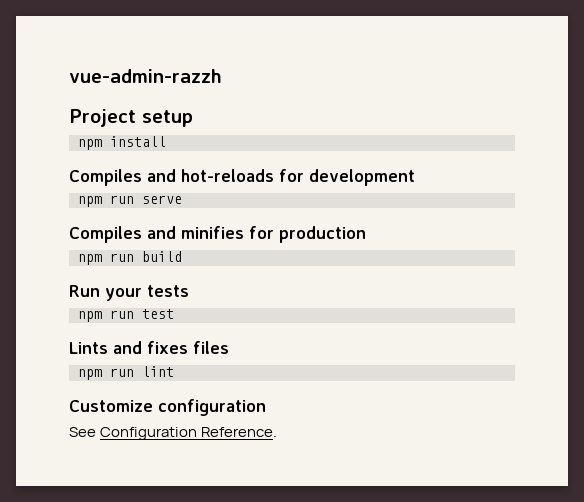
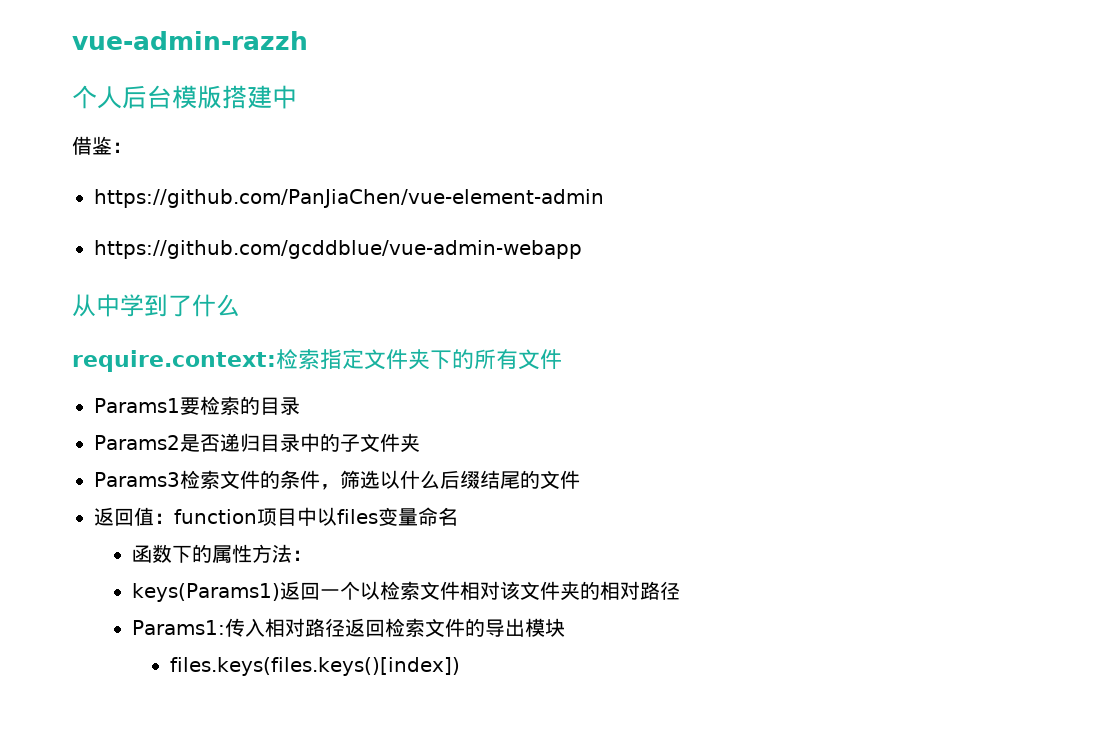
- Project setup
- npm install
- Compiles and hot-reloads for development
- npm run serve
- Compiles and minifies for production
- npm run build
- Run your tests
- npm run test
- Lints and fixes files
- npm run lint
- Customize configuration
- See Configuration Reference.
+ 个人后台模版搭建中
+ 借鉴：
+ https://github.com/PanJiaChen/vue-element-admin
+ https://github.com/gcddblue/vue-admin-webapp
+ 从中学到了什么
+ require.context:检索指定文件夹下的所有文件
+ Params1要检索的目录
+ Params2是否递归目录中的子文件夹
+ Params3检索文件的条件，筛选以什么后缀结尾的文件
+ 返回值：function项目中以files变量命名
+ 函数下的属性方法：
+ keys(Params1)返回一个以检索文件相对该文件夹的相对路径
+ Params1:传入相对路径返回检索文件的导出模块
+ files.keys(files.keys()[index])

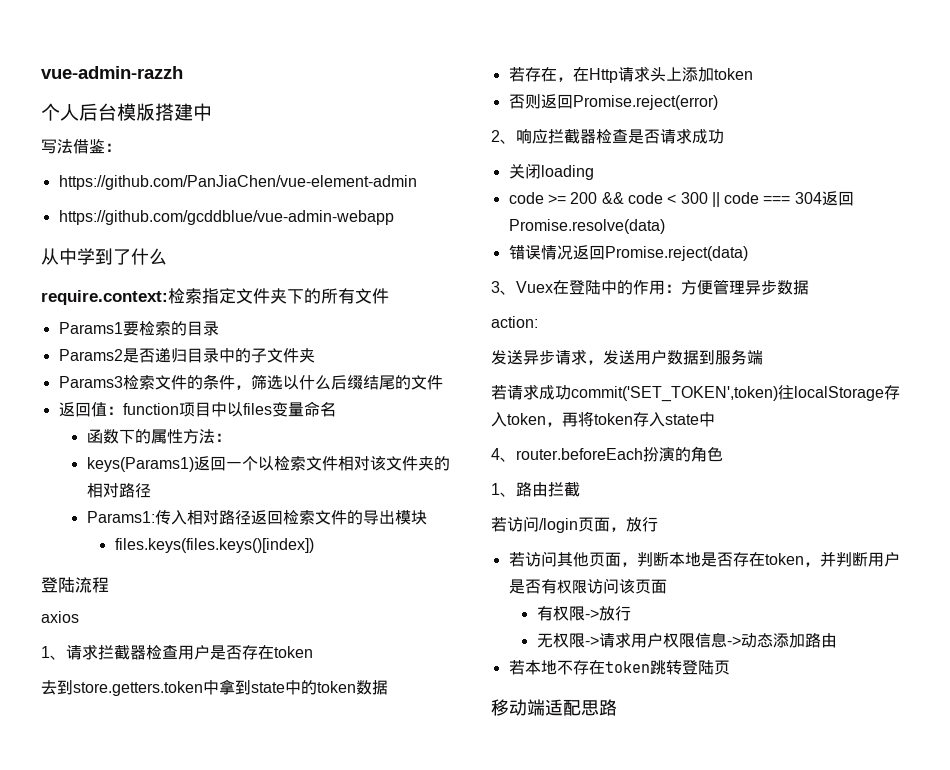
- 借鉴：
+ 写法借鉴：
+ 登陆流程
+ axios
+ 1、请求拦截器检查用户是否存在token
+ 去到store.getters.token中拿到state中的token数据
+ 若存在，在Http请求头上添加token
+ 否则返回Promise.reject(error)
+ 2、响应拦截器检查是否请求成功
+ 关闭loading
+ code >= 200 && code < 300 || code === 304返回Promise.resolve(data)
+ 错误情况返回Promise.reject(data)
+ 3、Vuex在登陆中的作用：方便管理异步数据
+ action:
+ 发送异步请求，发送用户数据到服务端
+ 若请求成功commit('SET_TOKEN',token)往localStorage存入token，再将token存入state中
+ 4、router.beforeEach扮演的角色
+ 1、路由拦截
+ 若访问/login页面，放行
+ 若访问其他页面，判断本地是否存在token，并判断用户是否有权限访问该页面
+ 有权限->放行
+ 无权限->请求用户权限信息->动态添加路由
+ 若本地不存在token跳转登陆页
+ 移动端适配思路

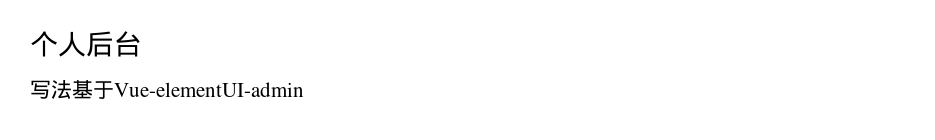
- vue-admin-razzh
- 个人后台模版搭建中
+ 个人后台
- 写法借鉴：
- https://github.com/PanJiaChen/vue-element-admin
- https://github.com/gcddblue/vue-admin-webapp
- 从中学到了什么
- require.context:检索指定文件夹下的所有文件
- Params1要检索的目录
- Params2是否递归目录中的子文件夹
- Params3检索文件的条件，筛选以什么后缀结尾的文件
- 返回值：function项目中以files变量命名
- 函数下的属性方法：
- keys(Params1)返回一个以检索文件相对该文件夹的相对路径
- Params1:传入相对路径返回检索文件的导出模块
- files.keys(files.keys()[index])
- 登陆流程
- axios
- 1、请求拦截器检查用户是否存在token
- 去到store.getters.token中拿到state中的token数据
- 若存在，在Http请求头上添加token
- 否则返回Promise.reject(error)
- 2、响应拦截器检查是否请求成功
- 关闭loading
- code >= 200 && code < 300 || code === 304返回Promise.resolve(data)
- 错误情况返回Promise.reject(data)
- 3、Vuex在登陆中的作用：方便管理异步数据
- action:
- 发送异步请求，发送用户数据到服务端
- 若请求成功commit('SET_TOKEN',token)往localStorage存入token，再将token存入state中
- 4、router.beforeEach扮演的角色
- 1、路由拦截
- 若访问/login页面，放行
- 若访问其他页面，判断本地是否存在token，并判断用户是否有权限访问该页面
- 有权限->放行
- 无权限->请求用户权限信息->动态添加路由
- 若本地不存在token跳转登陆页
- 移动端适配思路
+ 写法基于Vue-elementUI-admin

